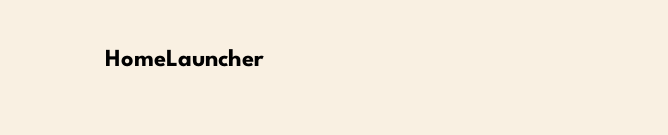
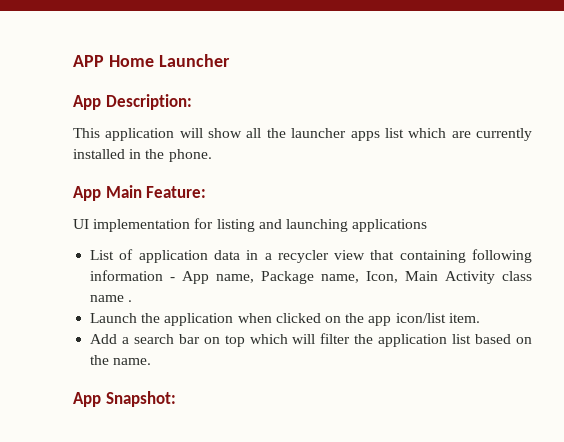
- HomeLauncher
+ APP Home Launcher
+ App Description:
+ This application will show all the launcher apps list which are currently installed in the phone.
+ App Main Feature:
+ UI implementation for listing and launching applications
+ List of application data in a recycler view that containing following information - App name, Package name, Icon, Main Activity class name .
+ Launch the application when clicked on the app icon/list item.
+ Add a search bar on top which will filter the application list based on the name.
+ App Snapshot:

